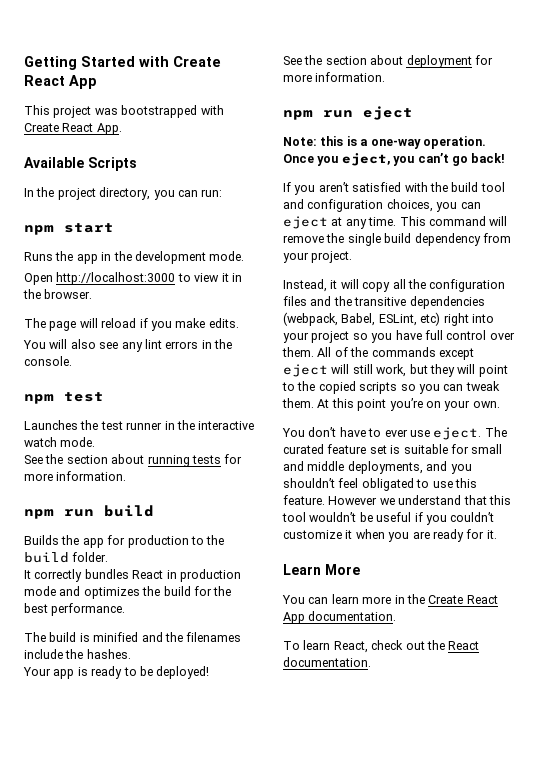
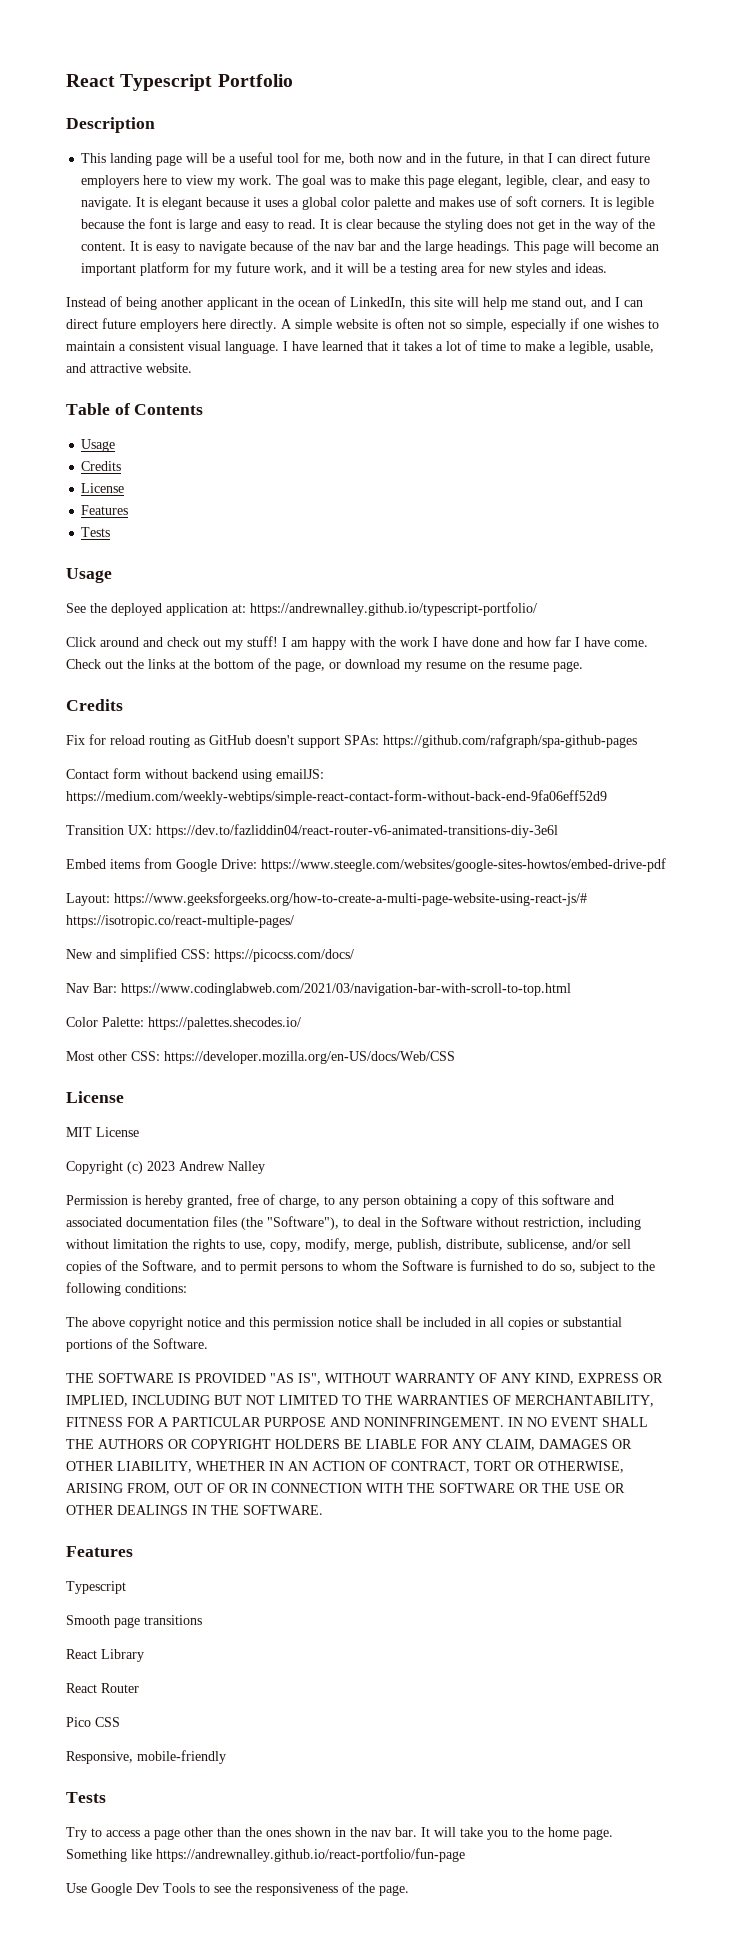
- Getting Started with Create React App
- This project was bootstrapped with Create React App.
- Available Scripts
- In the project directory, you can run:
- npm start
- Runs the app in the development mode.
- Open http://localhost:3000 to view it in the browser.
- The page will reload if you make edits.
- You will also see any lint errors in the console.
- npm test
- Launches the test runner in the interactive watch mode.
- See the section about running tests for more information.
- npm run build
- Builds the app for production to the build folder.
- It correctly bundles React in production mode and optimizes the build for the best performance.
- The build is minified and the filenames include the hashes.
- Your app is ready to be deployed!
- See the section about deployment for more information.
- npm run eject
- Note: this is a one-way operation. Once you eject, you can’t go back!
- If you aren’t satisfied with the build tool and configuration choices, you can eject at any time. This command will remove the single build dependency from your project.
- Instead, it will copy all the configuration files and the transitive dependencies (webpack, Babel, ESLint, etc) right into your project so you have full control over them. All of the commands except eject will still work, but they will point to the copied scripts so you can tweak them. At this point you’re on your own.
- You don’t have to ever use eject. The curated feature set is suitable for small and middle deployments, and you shouldn’t feel obligated to use this feature. However we understand that this tool wouldn’t be useful if you couldn’t customize it when you are ready for it.
- Learn More
- You can learn more in the Create React App documentation.
- To learn React, check out the React documentation.
+ React Typescript Portfolio
+ Description
+ This landing page will be a useful tool for me, both now and in the future, in that I can direct future employers here to view my work. The goal was to make this page elegant, legible, clear, and easy to navigate. It is elegant because it uses a global color palette and makes use of soft corners. It is legible because the font is large and easy to read. It is clear because the styling does not get in the way of the content. It is easy to navigate because of the nav bar and the large headings. This page will become an important platform for my future work, and it will be a testing area for new styles and ideas.
+ Instead of being another applicant in the ocean of LinkedIn, this site will help me stand out, and I can direct future employers here directly. A simple website is often not so simple, especially if one wishes to maintain a consistent visual language. I have learned that it takes a lot of time to make a legible, usable, and attractive website.
+ Table of Contents
+ Usage
+ Credits
+ License
+ Features
+ Tests
+ Usage
+ See the deployed application at: https://andrewnalley.github.io/typescript-portfolio/
+ Click around and check out my stuff! I am happy with the work I have done and how far I have come. Check out the links at the bottom of the page, or download my resume on the resume page.
+ Credits
+ Fix for reload routing as GitHub doesn't support SPAs: https://github.com/rafgraph/spa-github-pages
+ Contact form without backend using emailJS: https://medium.com/weekly-webtips/simple-react-contact-form-without-back-end-9fa06eff52d9
+ Transition UX: https://dev.to/fazliddin04/react-router-v6-animated-transitions-diy-3e6l
+ Embed items from Google Drive: https://www.steegle.com/websites/google-sites-howtos/embed-drive-pdf
+ Layout: https://www.geeksforgeeks.org/how-to-create-a-multi-page-website-using-react-js/# https://isotropic.co/react-multiple-pages/
+ New and simplified CSS: https://picocss.com/docs/
+ Nav Bar: https://www.codinglabweb.com/2021/03/navigation-bar-with-scroll-to-top.html
+ Color Palette: https://palettes.shecodes.io/
+ Most other CSS: https://developer.mozilla.org/en-US/docs/Web/CSS
+ License
+ MIT License
+ Copyright (c) 2023 Andrew Nalley
+ Permission is hereby granted, free of charge, to any person obtaining a copy of this software and associated documentation files (the "Software"), to deal in the Software without restriction, including without limitation the rights to use, copy, modify, merge, publish, distribute, sublicense, and/or sell copies of the Software, and to permit persons to whom the Software is furnished to do so, subject to the following conditions:
+ The above copyright notice and this permission notice shall be included in all copies or substantial portions of the Software.
+ THE SOFTWARE IS PROVIDED "AS IS", WITHOUT WARRANTY OF ANY KIND, EXPRESS OR IMPLIED, INCLUDING BUT NOT LIMITED TO THE WARRANTIES OF MERCHANTABILITY, FITNESS FOR A PARTICULAR PURPOSE AND NONINFRINGEMENT. IN NO EVENT SHALL THE AUTHORS OR COPYRIGHT HOLDERS BE LIABLE FOR ANY CLAIM, DAMAGES OR OTHER LIABILITY, WHETHER IN AN ACTION OF CONTRACT, TORT OR OTHERWISE, ARISING FROM, OUT OF OR IN CONNECTION WITH THE SOFTWARE OR THE USE OR OTHER DEALINGS IN THE SOFTWARE.
+ Features
+ Typescript
+ Smooth page transitions
+ React Library
+ React Router
+ Pico CSS
+ Responsive, mobile-friendly
+ Tests
+ Try to access a page other than the ones shown in the nav bar. It will take you to the home page. Something like https://andrewnalley.github.io/react-portfolio/fun-page
+ Use Google Dev Tools to see the responsiveness of the page.

